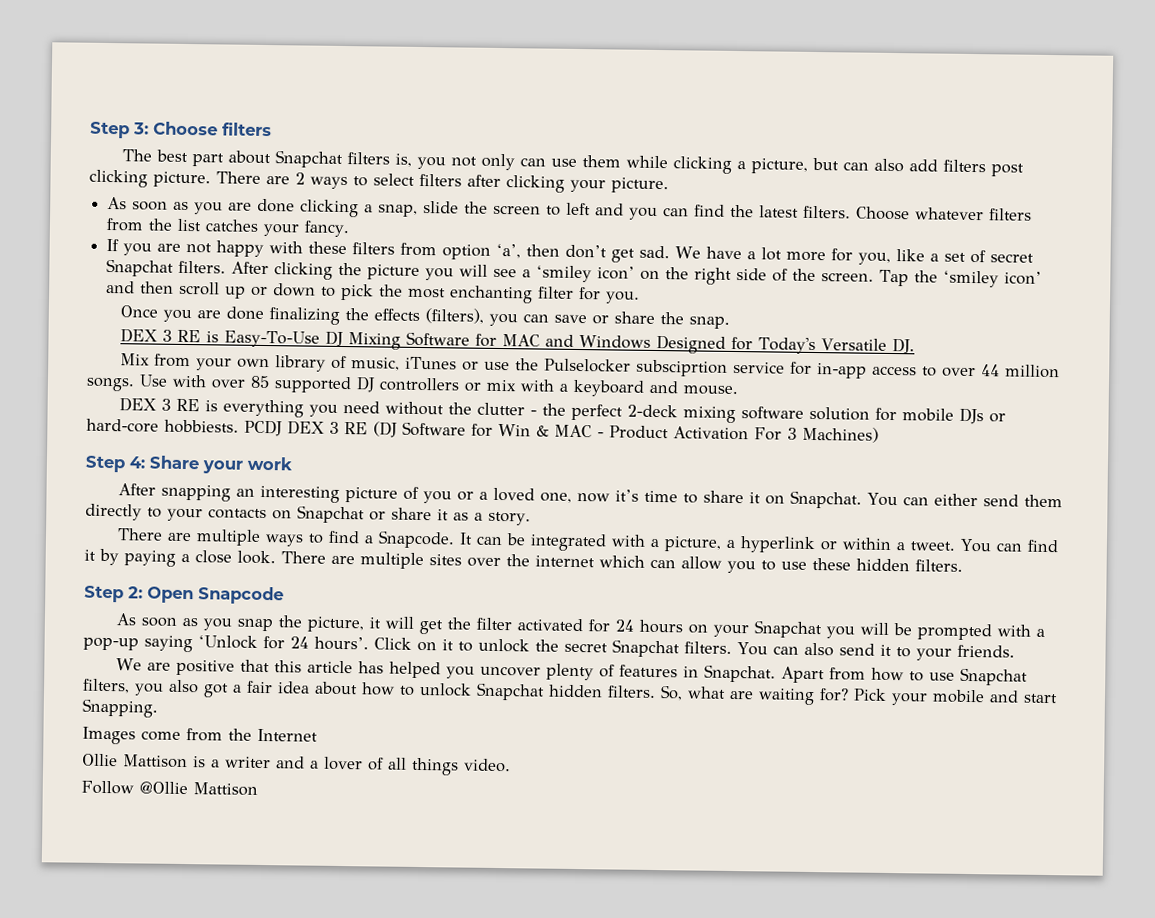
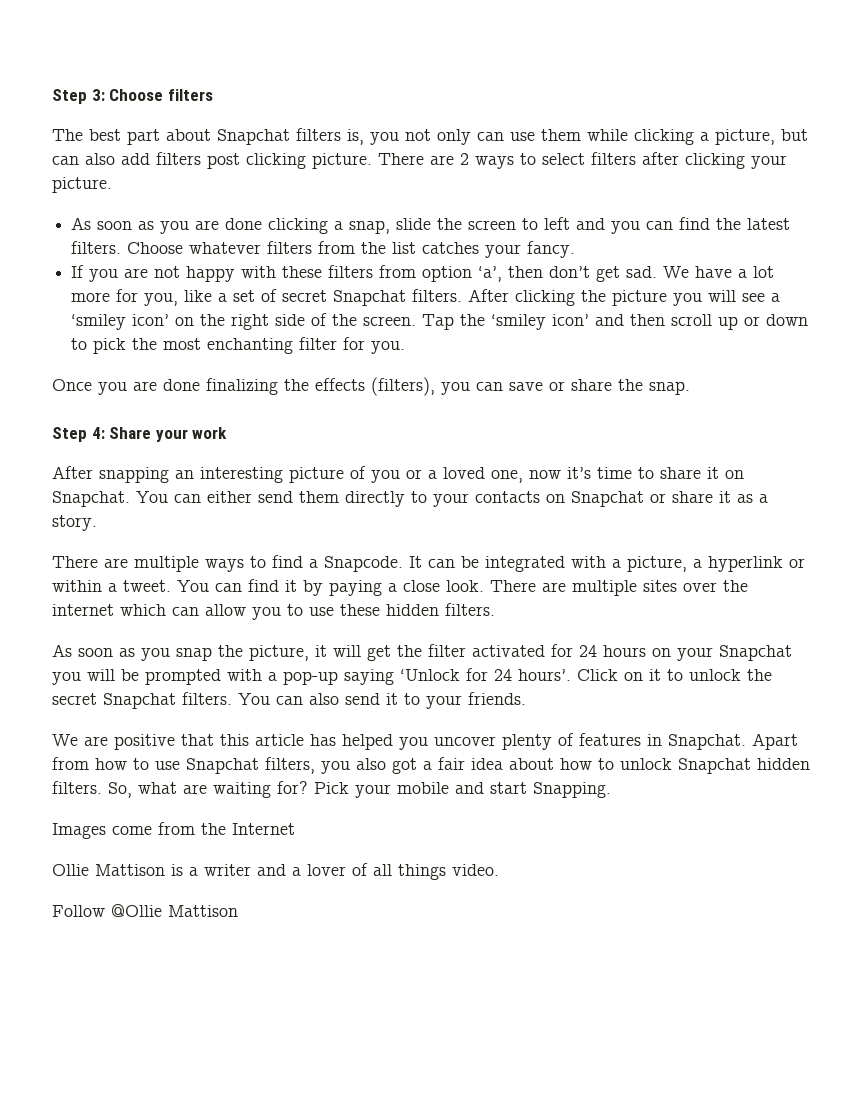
- DEX 3 RE is Easy-To-Use DJ Mixing Software for MAC and Windows Designed for Today's Versatile DJ.
- Mix from your own library of music, iTunes or use the Pulselocker subsciprtion service for in-app access to over 44 million songs. Use with over 85 supported DJ controllers or mix with a keyboard and mouse.
- DEX 3 RE is everything you need without the clutter - the perfect 2-deck mixing software solution for mobile DJs or hard-core hobbiests. PCDJ DEX 3 RE (DJ Software for Win & MAC - Product Activation For 3 Machines)
- Step 2: Open Snapcode

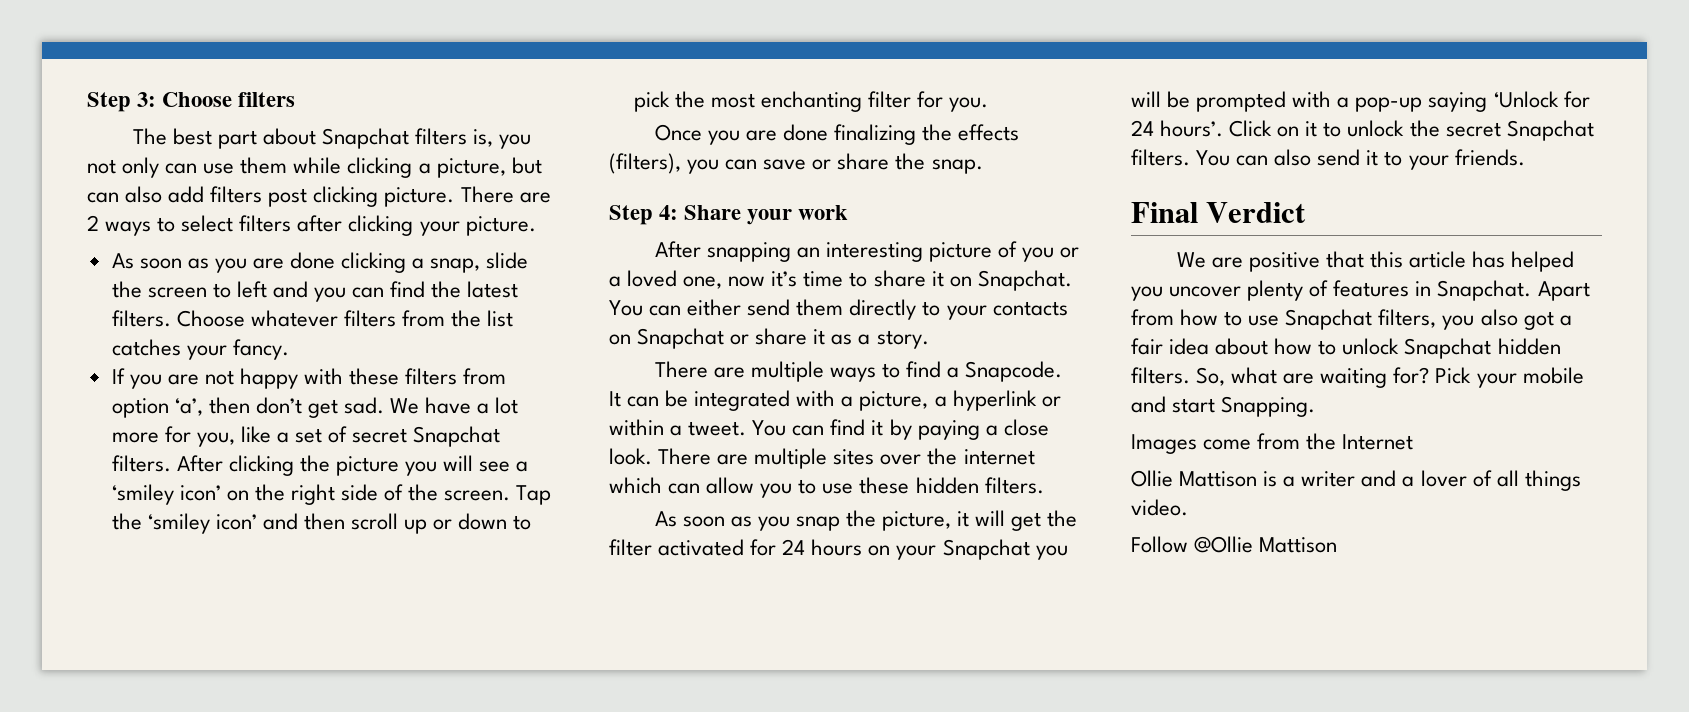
+ Final Verdict

